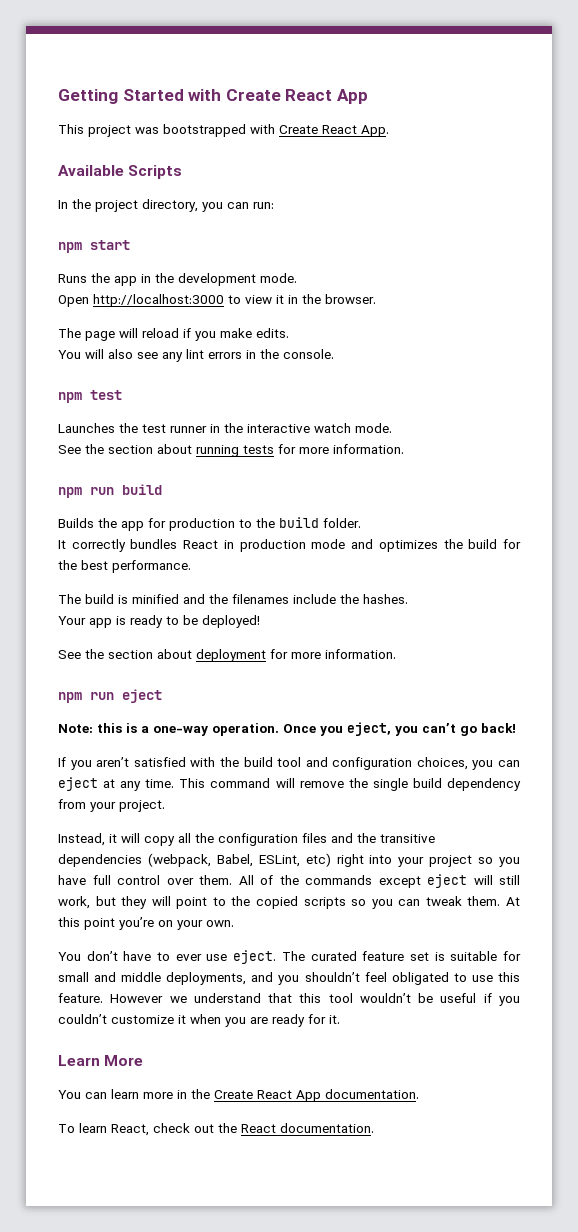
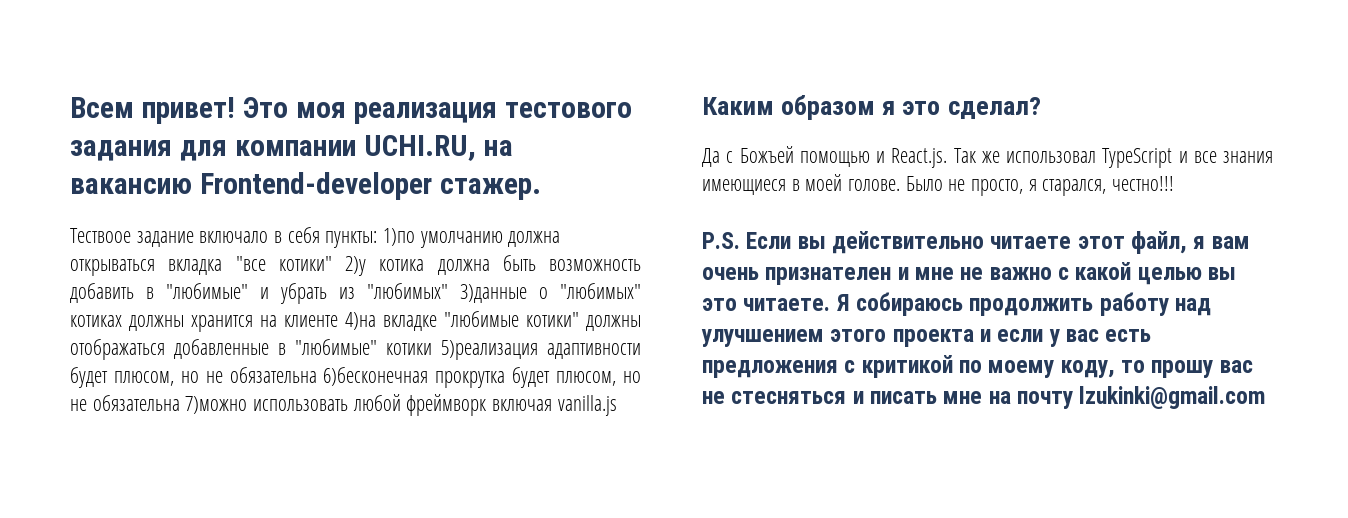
- Getting Started with Create React App
- This project was bootstrapped with Create React App.
- Available Scripts
- In the project directory, you can run:
- npm start
- Runs the app in the development mode.
- Open http://localhost:3000 to view it in the browser.
- The page will reload if you make edits.
- You will also see any lint errors in the console.
- npm test
- Launches the test runner in the interactive watch mode.
- See the section about running tests for more information.
- npm run build
- Builds the app for production to the build folder.
- It correctly bundles React in production mode and optimizes the build for the best performance.
- The build is minified and the filenames include the hashes.
- Your app is ready to be deployed!
- See the section about deployment for more information.
- npm run eject
- Note: this is a one-way operation. Once you eject, you can’t go back!
- If you aren’t satisfied with the build tool and configuration choices, you can eject at any time. This command will remove the single build dependency from your project.
- Instead, it will copy all the configuration files and the transitive dependencies (webpack, Babel, ESLint, etc) right into your project so you have full control over them. All of the commands except eject will still work, but they will point to the copied scripts so you can tweak them. At this point you’re on your own.
- You don’t have to ever use eject. The curated feature set is suitable for small and middle deployments, and you shouldn’t feel obligated to use this feature. However we understand that this tool wouldn’t be useful if you couldn’t customize it when you are ready for it.
- Learn More
- You can learn more in the Create React App documentation.
- To learn React, check out the React documentation.
+ Всем привет! Это моя реализация тестового задания для компании UCHI.RU, на вакансию Frontend-developer стажер.
+ Тествоое задание включало в себя пункты: 1)по умолчанию должна открываться вкладка "все котики" 2)у котика должна быть возможность добавить в "любимые" и убрать из "любимых" 3)данные о "любимых" котиках должны хранится на клиенте 4)на вкладке "любимые котики" должны отображаться добавленные в "любимые" котики 5)реализация адаптивности будет плюсом, но не обязательна 6)бесконечная прокрутка будет плюсом, но не обязательна 7)можно использовать любой фреймворк включая vanilla.js
+ Каким образом я это сделал?
+ Да с Божъей помощью и React.js. Так же использовал TypeScript и все знания имеющиеся в моей голове. Было не просто, я старался, честно!!!
+ P.S. Если вы действительно читаете этот файл, я вам очень признателен и мне не важно с какой целью вы это читаете. Я собираюсь продолжить работу над улучшением этого проекта и если у вас есть предложения с критикой по моему коду, то прошу вас не стесняться и писать мне на почту lzukinki@gmail.com

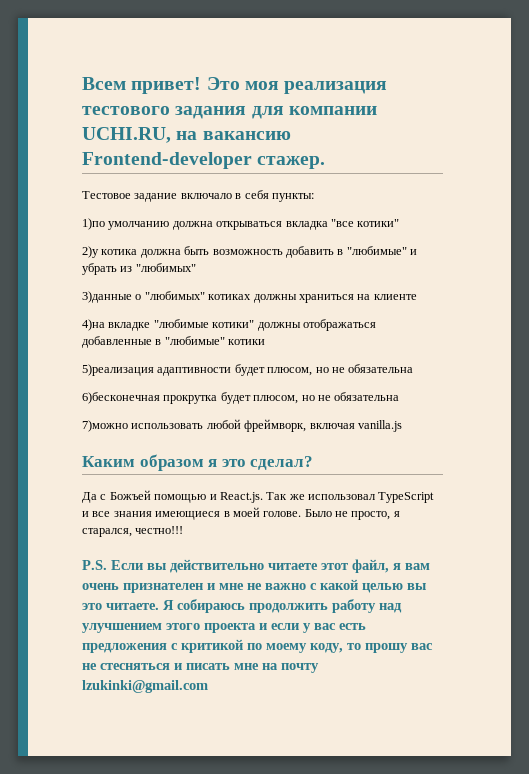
- Тествоое задание включало в себя пункты: 1)по умолчанию должна открываться вкладка "все котики" 2)у котика должна быть возможность добавить в "любимые" и убрать из "любимых" 3)данные о "любимых" котиках должны хранится на клиенте 4)на вкладке "любимые котики" должны отображаться добавленные в "любимые" котики 5)реализация адаптивности будет плюсом, но не обязательна 6)бесконечная прокрутка будет плюсом, но не обязательна 7)можно использовать любой фреймворк включая vanilla.js
+ Тестовое задание включало в себя пункты:
+ 1)по умолчанию должна открываться вкладка "все котики"
+ 2)у котика должна быть возможность добавить в "любимые" и убрать из "любимых"
+ 3)данные о "любимых" котиках должны храниться на клиенте
+ 4)на вкладке "любимые котики" должны отображаться добавленные в "любимые" котики
+ 5)реализация адаптивности будет плюсом, но не обязательна
+ 6)бесконечная прокрутка будет плюсом, но не обязательна
+ 7)можно использовать любой фреймворк, включая vanilla.js

